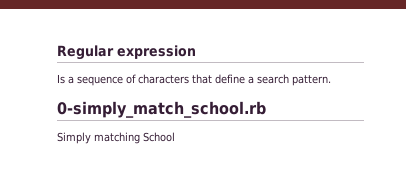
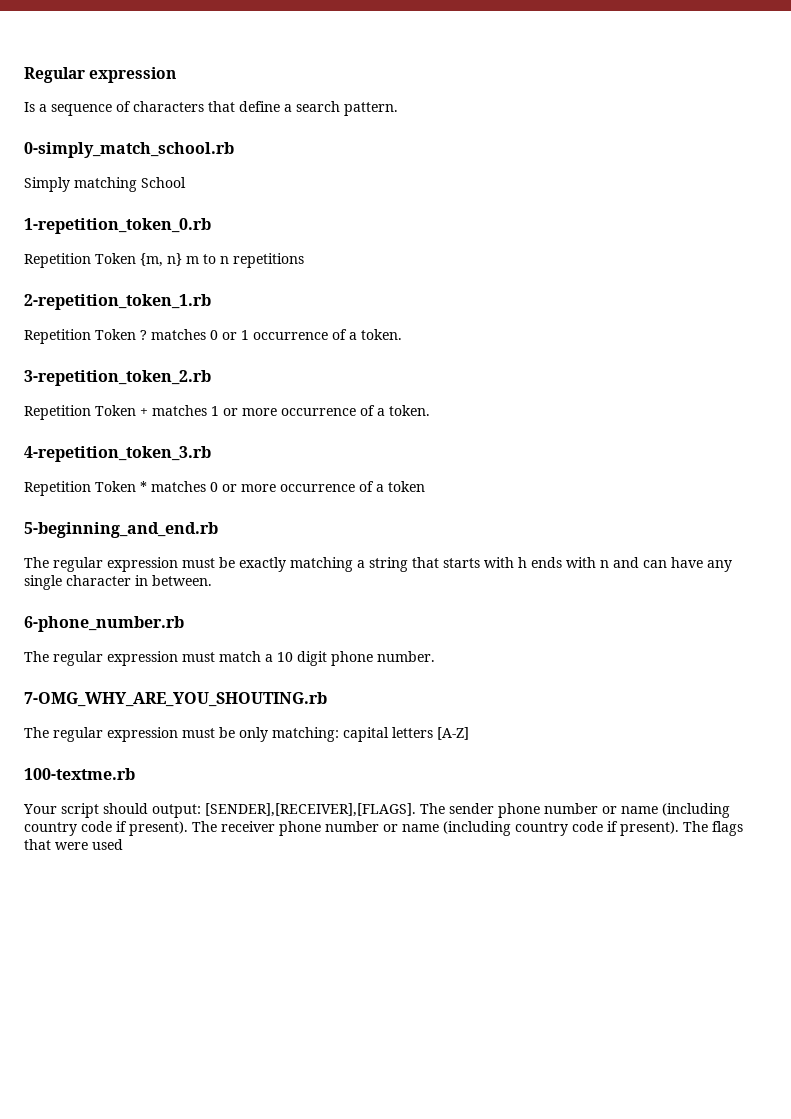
+ 1-repetition_token_0.rb
+ Repetition Token {m, n} m to n repetitions
+ 2-repetition_token_1.rb
+ Repetition Token ? matches 0 or 1 occurrence of a token.
+ 3-repetition_token_2.rb
+ Repetition Token + matches 1 or more occurrence of a token.
+ 4-repetition_token_3.rb
+ Repetition Token * matches 0 or more occurrence of a token
+ 5-beginning_and_end.rb
+ The regular expression must be exactly matching a string that starts with h ends with n and can have any single character in between.
+ 6-phone_number.rb
+ The regular expression must match a 10 digit phone number.
+ 7-OMG_WHY_ARE_YOU_SHOUTING.rb
+ The regular expression must be only matching: capital letters [A-Z]
+ 100-textme.rb
+ Your script should output: [SENDER],[RECEIVER],[FLAGS]. The sender phone number or name (including country code if present). The receiver phone number or name (including country code if present). The flags that were used

